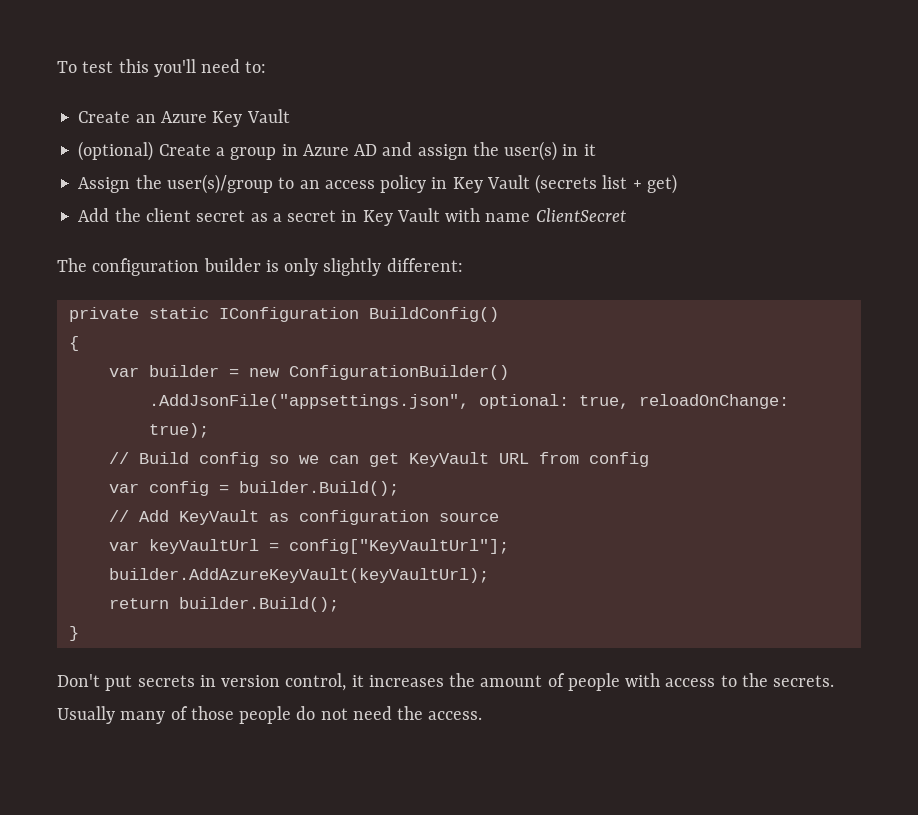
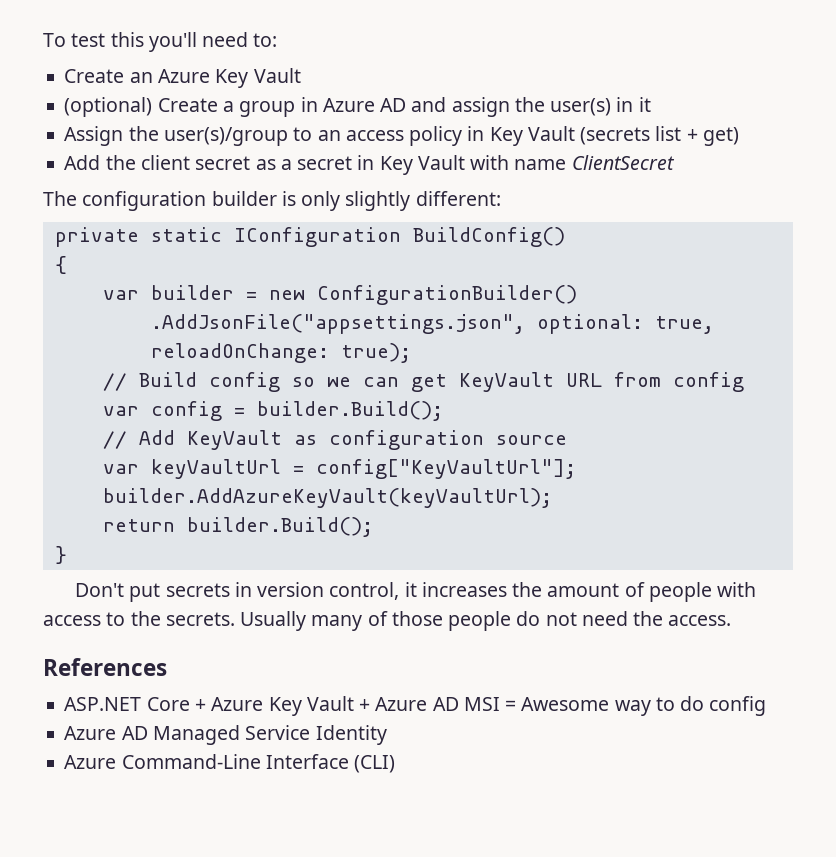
+ References
+ ASP.NET Core + Azure Key Vault + Azure AD MSI = Awesome way to do config
+ Azure AD Managed Service Identity
+ Azure Command-Line Interface (CLI)

